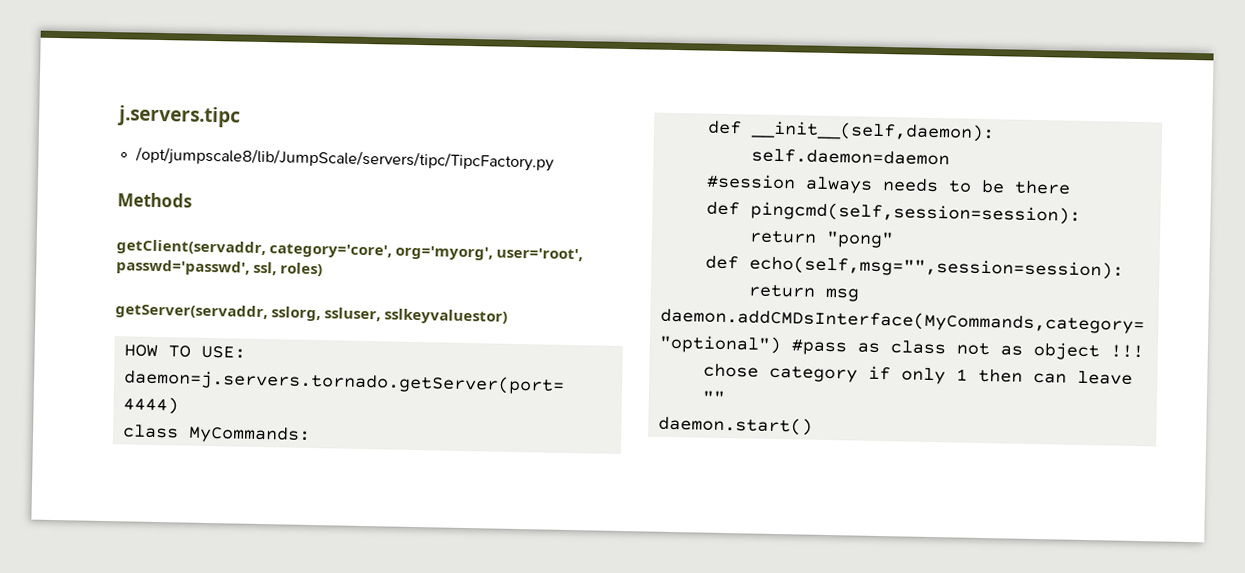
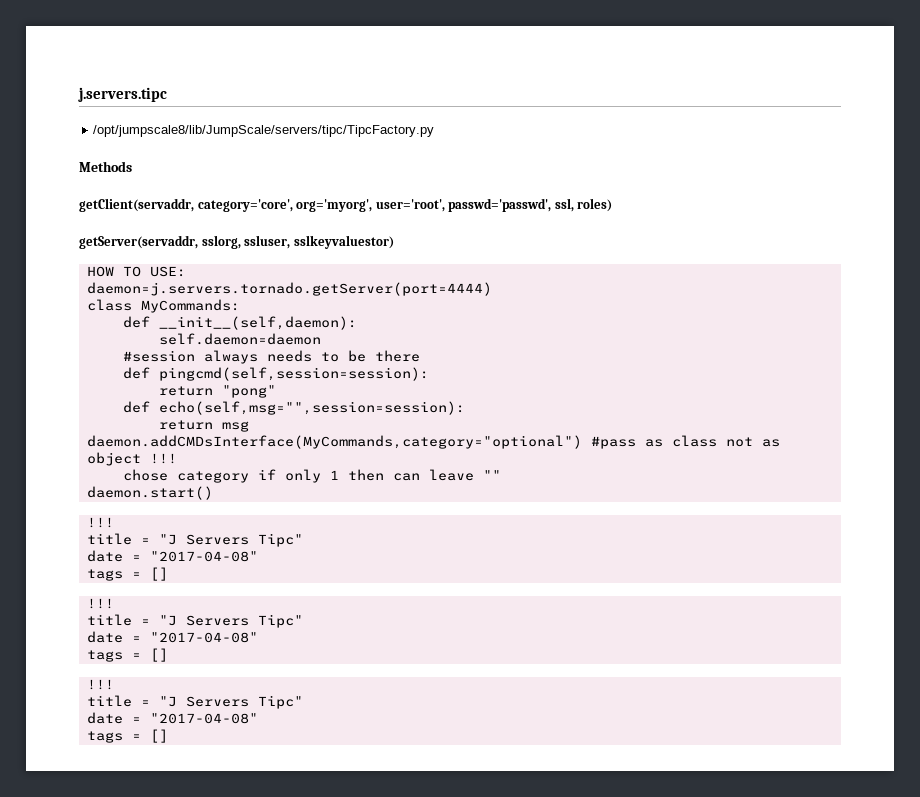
  daemon.start()
+ !!!
+ title = "J Servers Tipc"
+ date = "2017-04-08"
+ tags = []
+ !!!
+ title = "J Servers Tipc"
+ date = "2017-04-08"
+ tags = []
+ !!!
+ title = "J Servers Tipc"
+ date = "2017-04-08"
+ tags = []

